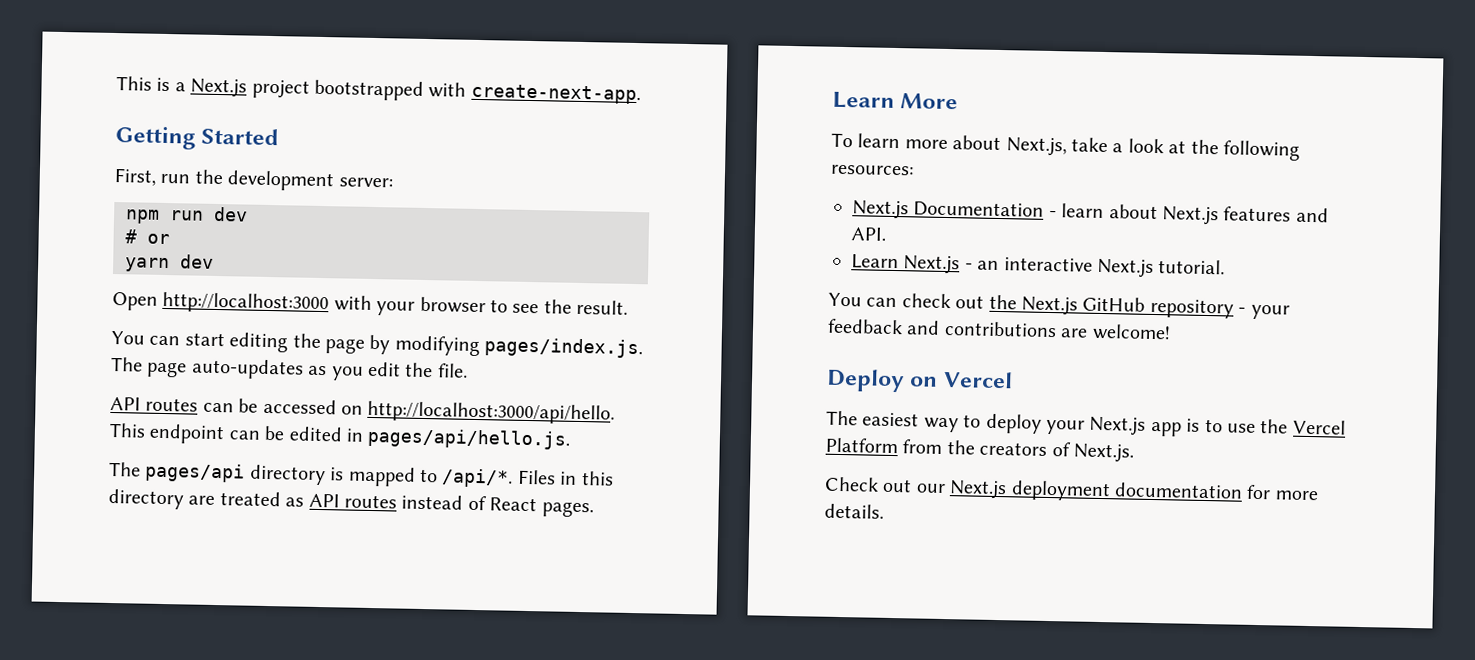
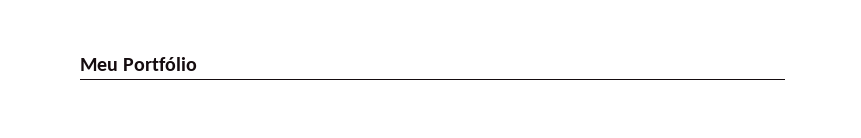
- This is a Next.js project bootstrapped with create-next-app.
- Getting Started
- First, run the development server:
- npm run dev
- # or
- yarn dev
- Open http://localhost:3000 with your browser to see the result.
- You can start editing the page by modifying pages/index.js. The page auto-updates as you edit the file.
- API routes can be accessed on http://localhost:3000/api/hello. This endpoint can be edited in pages/api/hello.js.
- The pages/api directory is mapped to /api/*. Files in this directory are treated as API routes instead of React pages.
- Learn More
- To learn more about Next.js, take a look at the following resources:
- Next.js Documentation - learn about Next.js features and API.
- Learn Next.js - an interactive Next.js tutorial.
- You can check out the Next.js GitHub repository - your feedback and contributions are welcome!
- Deploy on Vercel
- The easiest way to deploy your Next.js app is to use the Vercel Platform from the creators of Next.js.
- Check out our Next.js deployment documentation for more details.
+ Meu Portfólio

